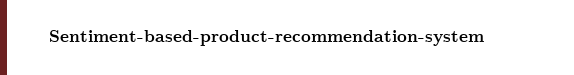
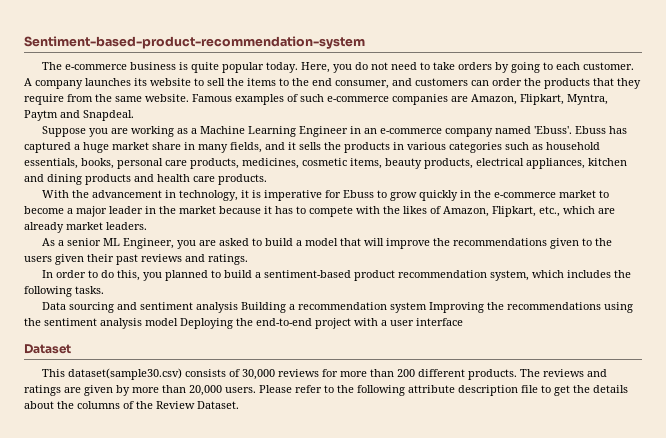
+ The e-commerce business is quite popular today. Here, you do not need to take orders by going to each customer. A company launches its website to sell the items to the end consumer, and customers can order the products that they require from the same website. Famous examples of such e-commerce companies are Amazon, Flipkart, Myntra, Paytm and Snapdeal.
+ Suppose you are working as a Machine Learning Engineer in an e-commerce company named 'Ebuss'. Ebuss has captured a huge market share in many fields, and it sells the products in various categories such as household essentials, books, personal care products, medicines, cosmetic items, beauty products, electrical appliances, kitchen and dining products and health care products.
+ With the advancement in technology, it is imperative for Ebuss to grow quickly in the e-commerce market to become a major leader in the market because it has to compete with the likes of Amazon, Flipkart, etc., which are already market leaders.
+ As a senior ML Engineer, you are asked to build a model that will improve the recommendations given to the users given their past reviews and ratings.
+ In order to do this, you planned to build a sentiment-based product recommendation system, which includes the following tasks.
+ Data sourcing and sentiment analysis Building a recommendation system Improving the recommendations using the sentiment analysis model Deploying the end-to-end project with a user interface
+ Dataset
+ This dataset(sample30.csv) consists of 30,000 reviews for more than 200 different products. The reviews and ratings are given by more than 20,000 users. Please refer to the following attribute description file to get the details about the columns of the Review Dataset.

